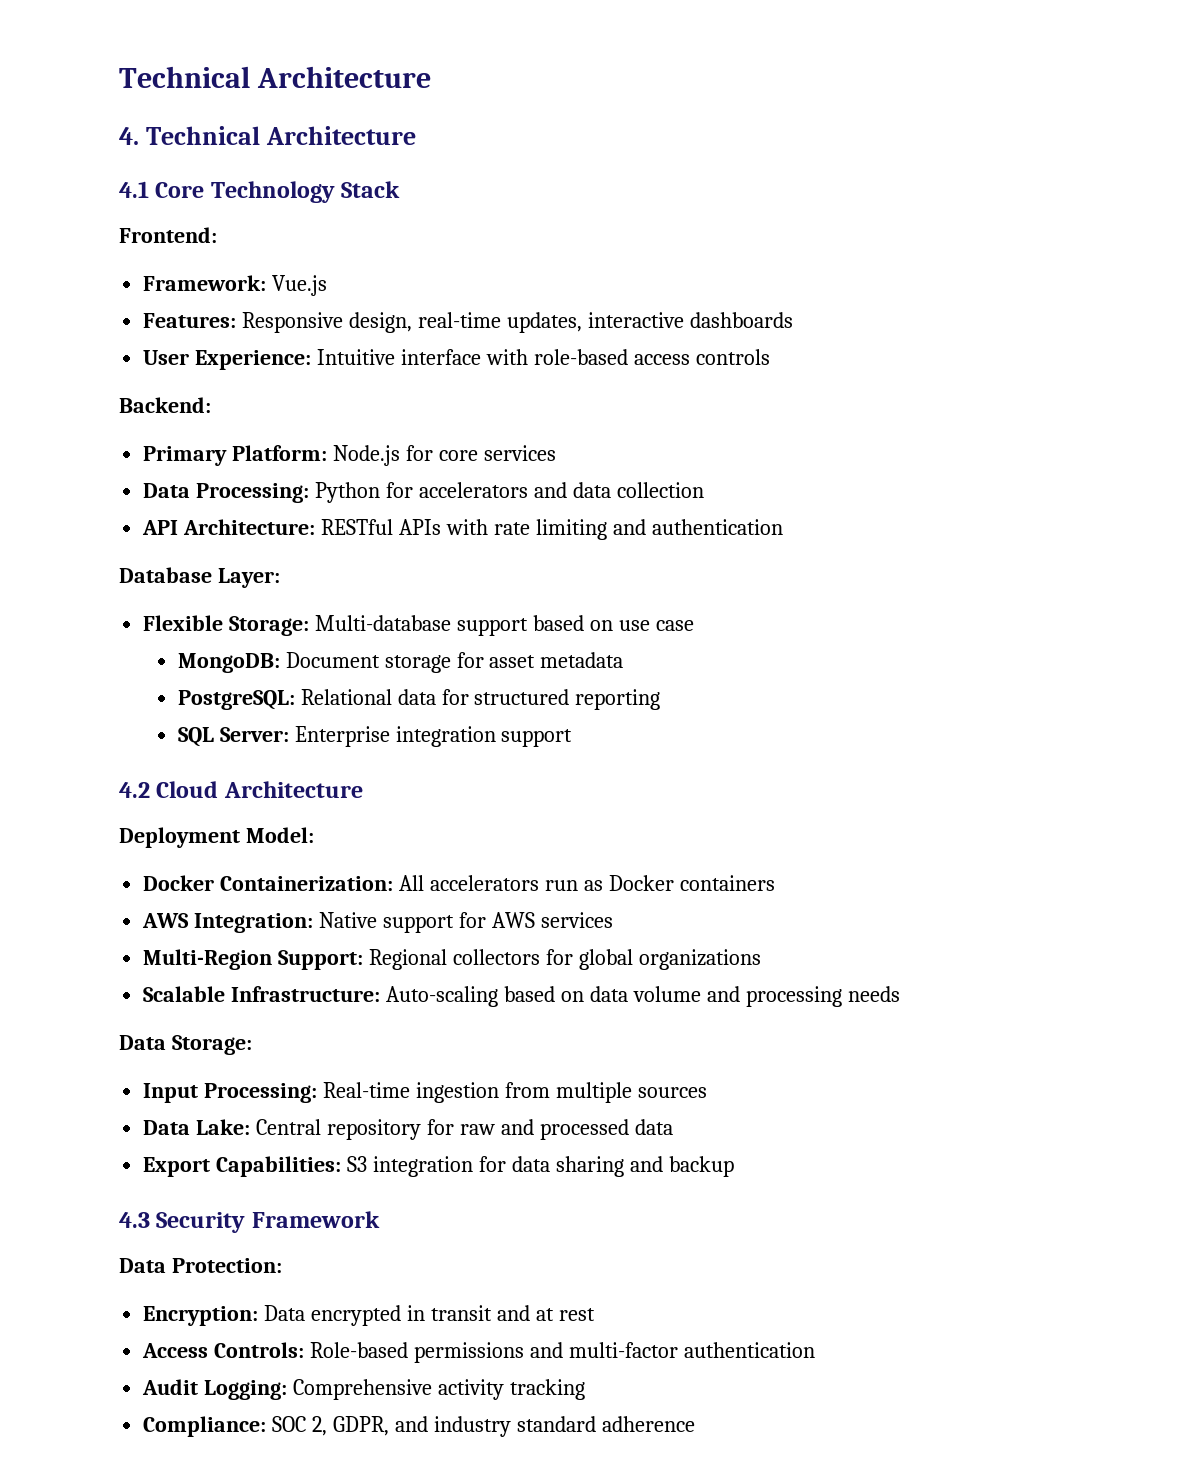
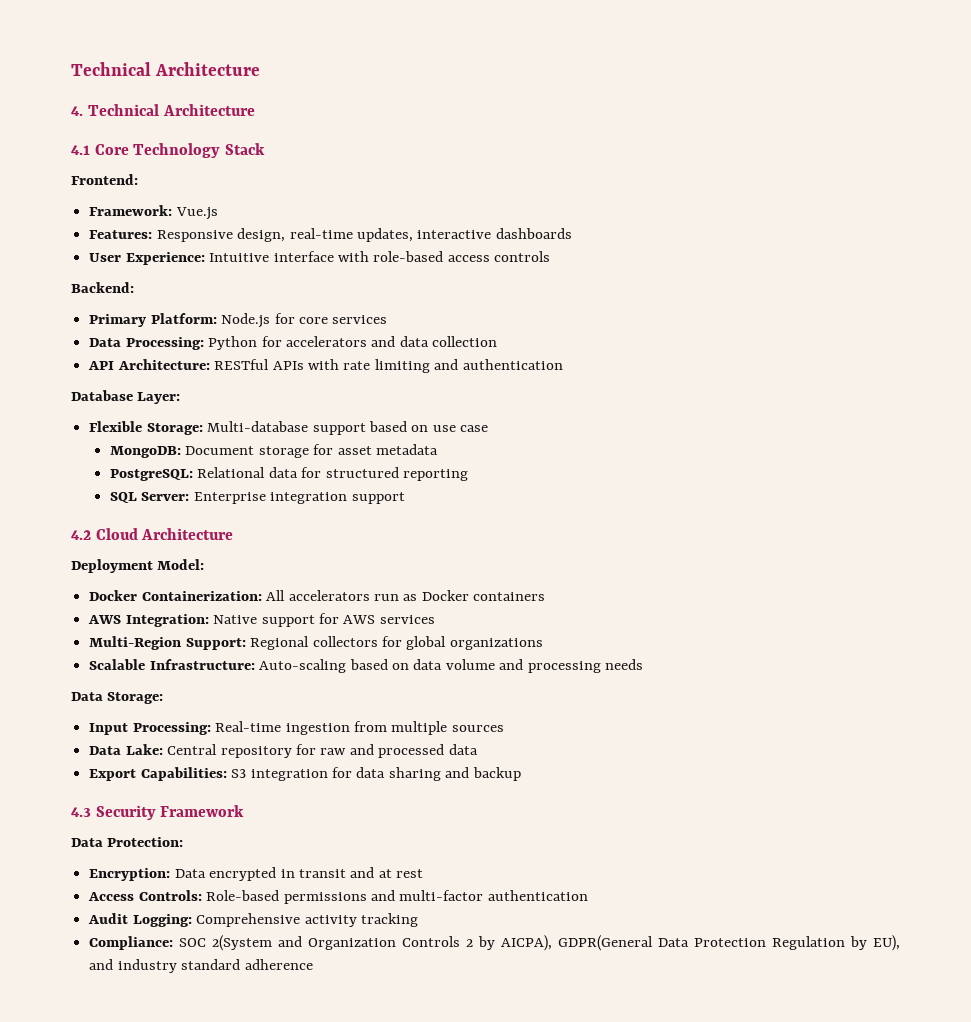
- Compliance: SOC 2, GDPR, and industry standard adherence
+ Compliance: SOC 2(System and Organization Controls 2 by AICPA), GDPR(General Data Protection Regulation by EU), and industry standard adherence

